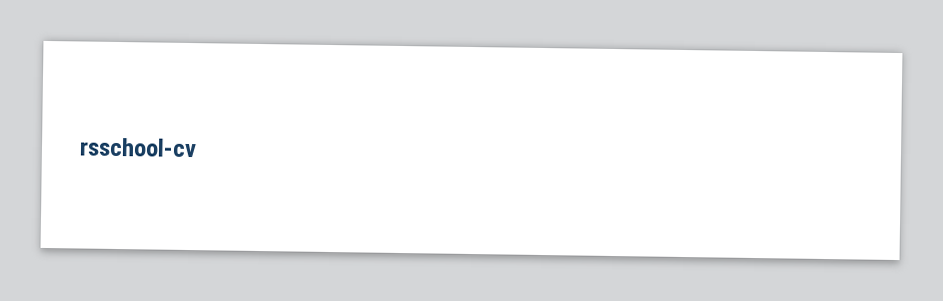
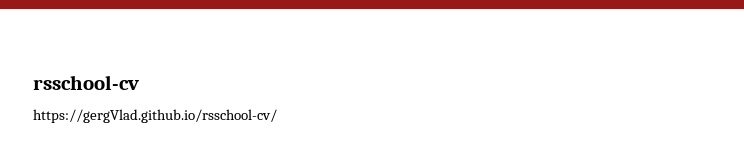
+ https://gergVlad.github.io/rsschool-cv/

